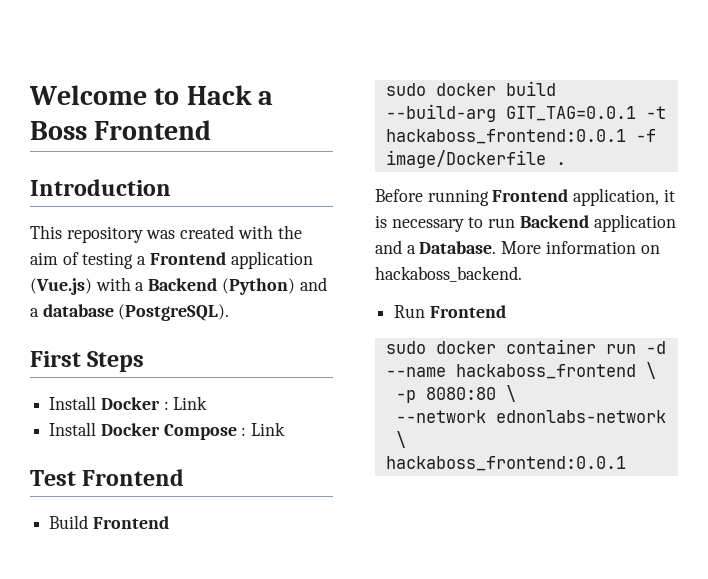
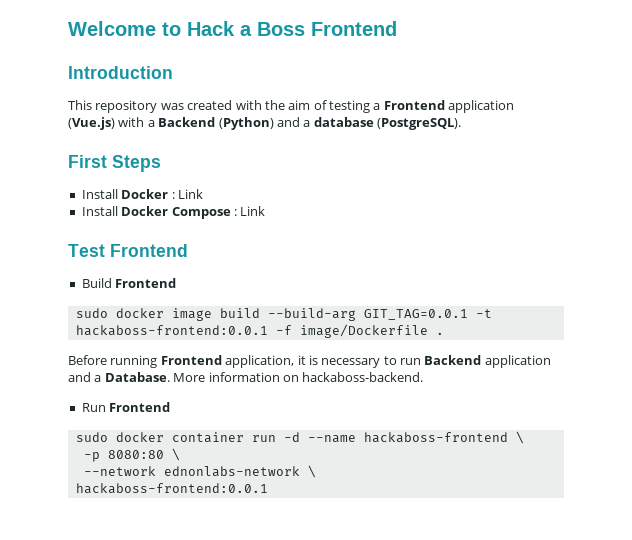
- sudo docker build --build-arg GIT_TAG=0.0.1 -t hackaboss_frontend:0.0.1 -f image/Dockerfile .
+ sudo docker image build --build-arg GIT_TAG=0.0.1 -t hackaboss-frontend:0.0.1 -f image/Dockerfile .
- More information on hackaboss_backend.
+ More information on hackaboss-backend.
- sudo docker container run -d --name hackaboss_frontend \
+ sudo docker container run -d --name hackaboss-frontend \
  --network ednonlabs-network \
- hackaboss_frontend:0.0.1
+ hackaboss-frontend:0.0.1

